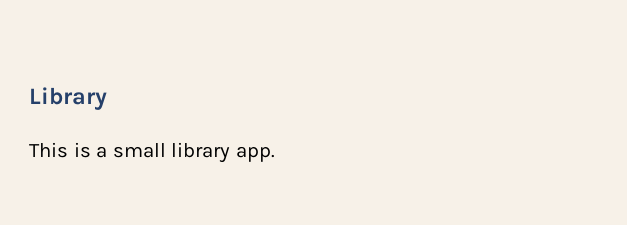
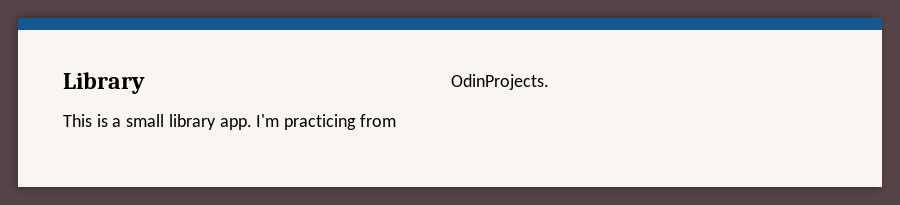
+ I'm practicing from OdinProjects.

